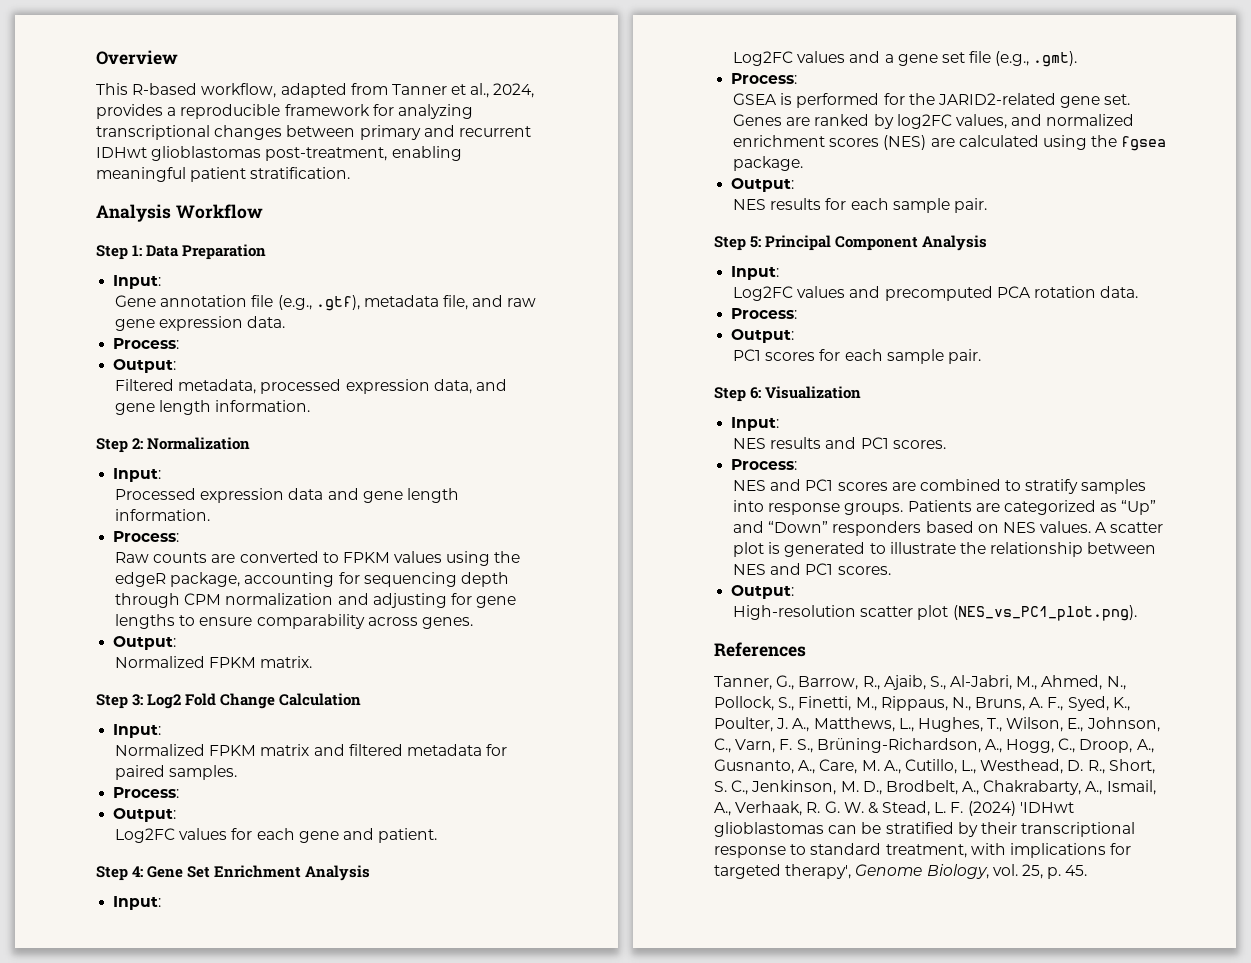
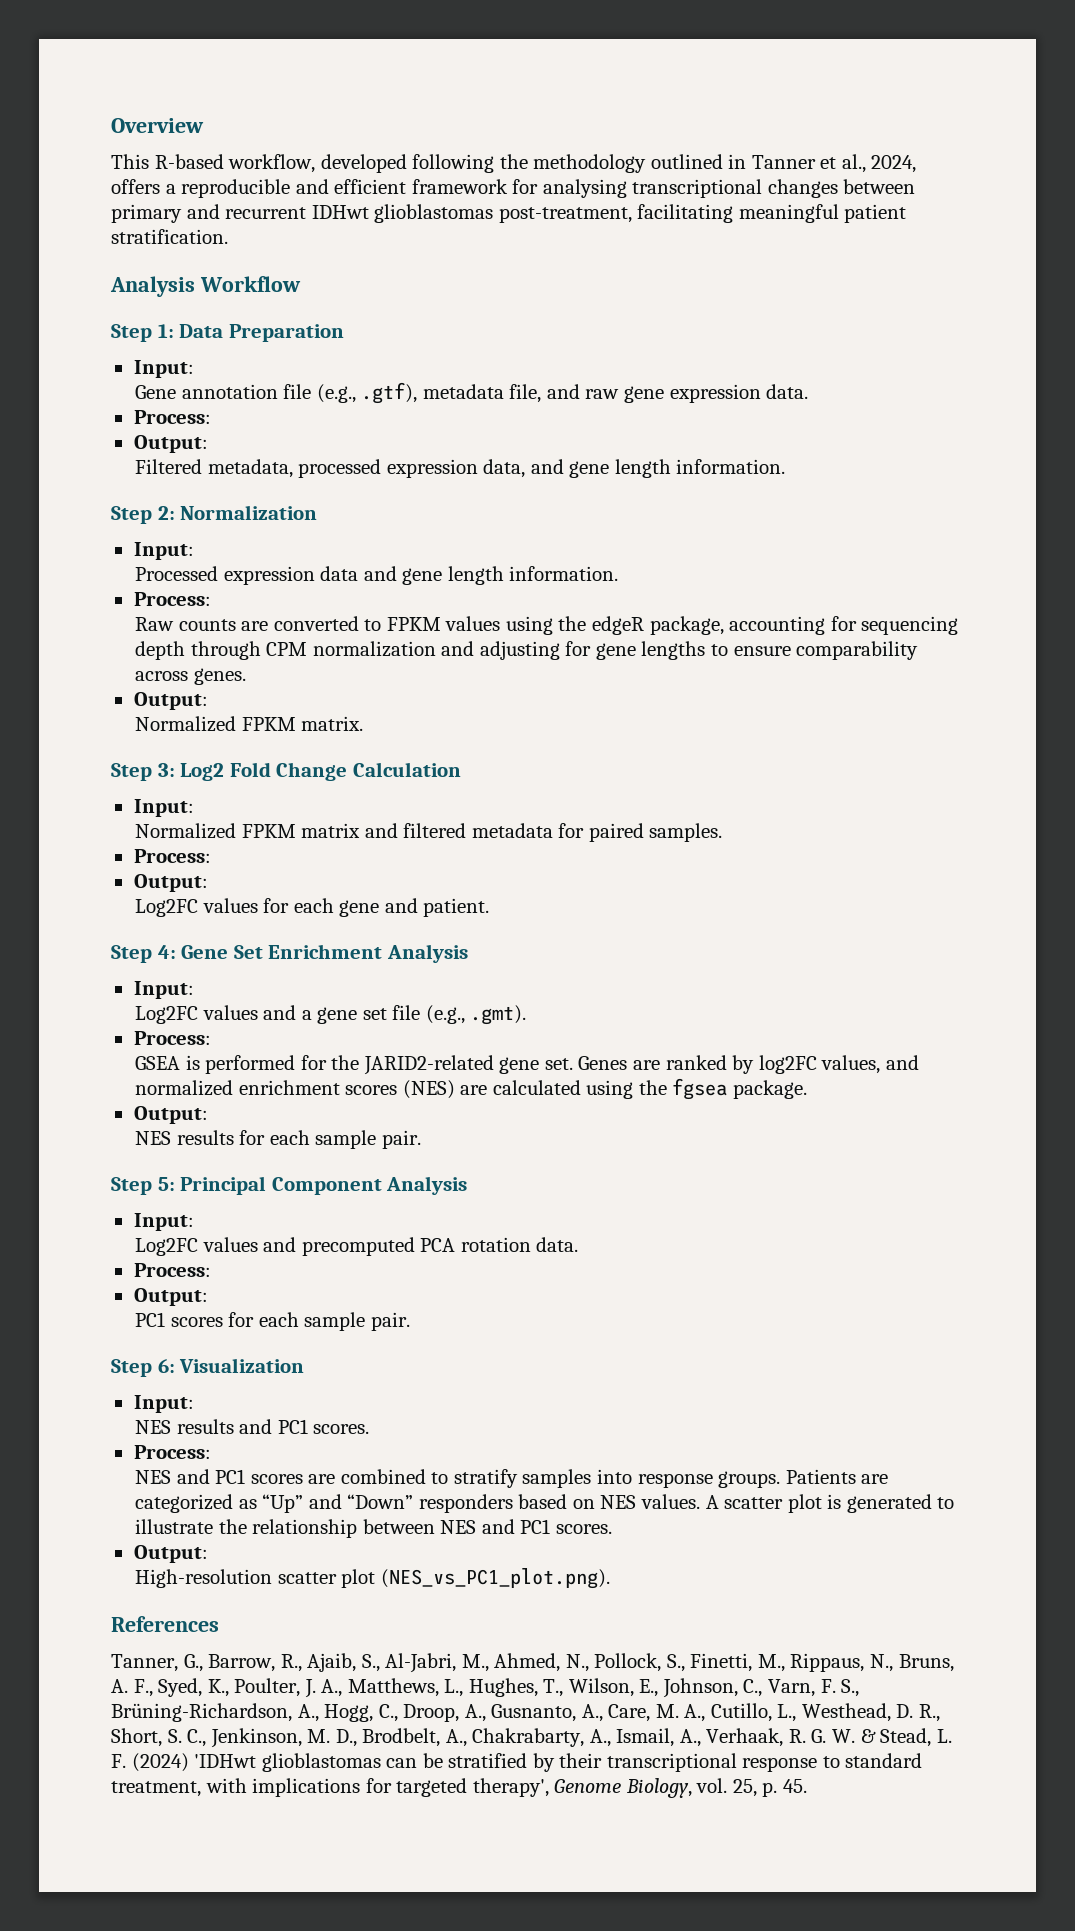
- This R-based workflow, adapted from Tanner et al., 2024, provides a reproducible framework for analyzing transcriptional changes between primary and recurrent IDHwt glioblastomas post-treatment, enabling meaningful patient stratification.
+ This R-based workflow, developed following the methodology outlined in Tanner et al., 2024, offers a reproducible and efficient framework for analysing transcriptional changes between primary and recurrent IDHwt glioblastomas post-treatment, facilitating meaningful patient stratification.

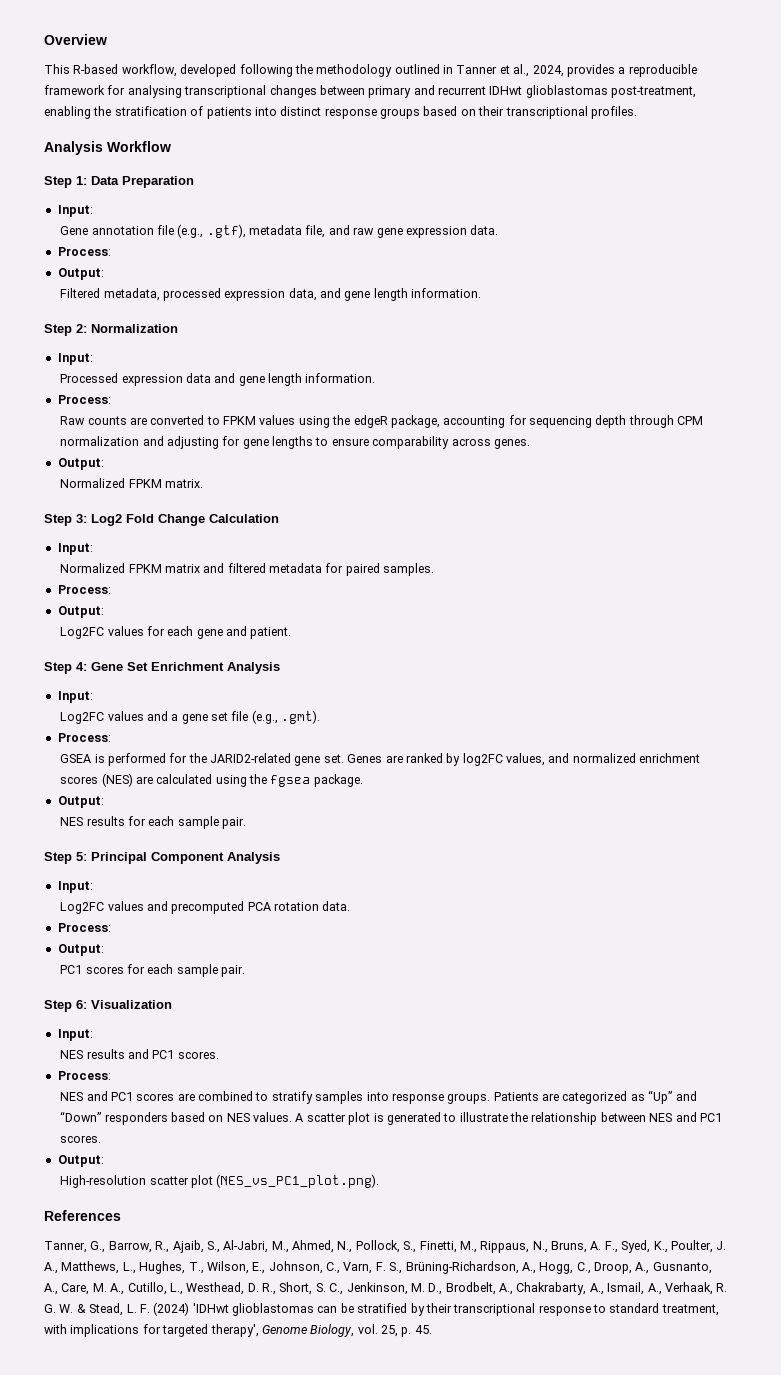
- This R-based workflow, developed following the methodology outlined in Tanner et al., 2024, offers a reproducible and efficient framework for analysing transcriptional changes between primary and recurrent IDHwt glioblastomas post-treatment, facilitating meaningful patient stratification.
+ This R-based workflow, developed following the methodology outlined in Tanner et al., 2024, provides a reproducible framework for analysing transcriptional changes between primary and recurrent IDHwt glioblastomas post-treatment, enabling the stratification of patients into distinct response groups based on their transcriptional profiles.

